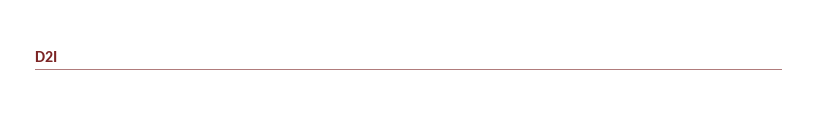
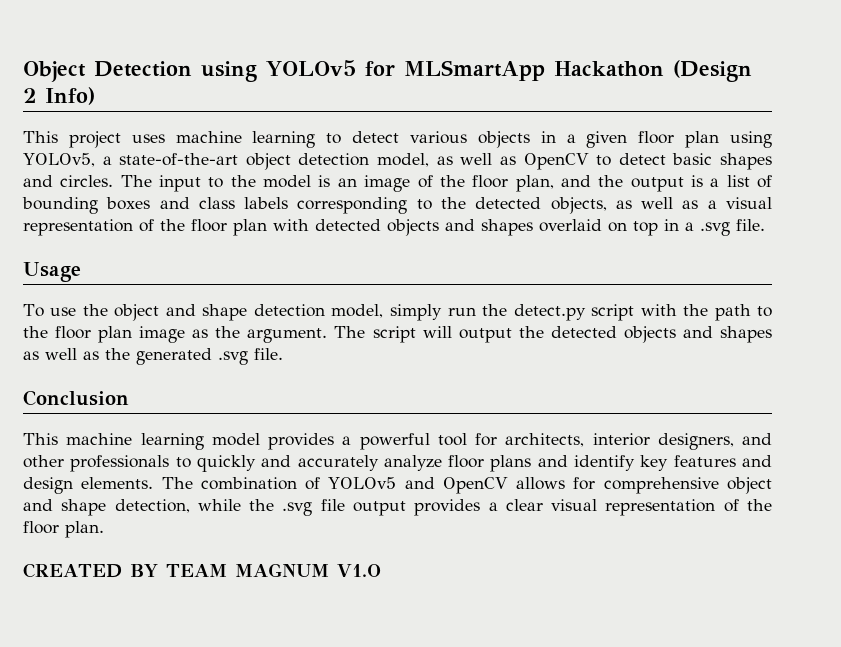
- D2I
+ Object Detection using YOLOv5 for MLSmartApp Hackathon (Design 2 Info)
+ This project uses machine learning to detect various objects in a given floor plan using YOLOv5, a state-of-the-art object detection model, as well as OpenCV to detect basic shapes and circles. The input to the model is an image of the floor plan, and the output is a list of bounding boxes and class labels corresponding to the detected objects, as well as a visual representation of the floor plan with detected objects and shapes overlaid on top in a .svg file.
+ Usage
+ To use the object and shape detection model, simply run the detect.py script with the path to the floor plan image as the argument. The script will output the detected objects and shapes as well as the generated .svg file.
+ Conclusion
+ This machine learning model provides a powerful tool for architects, interior designers, and other professionals to quickly and accurately analyze floor plans and identify key features and design elements. The combination of YOLOv5 and OpenCV allows for comprehensive object and shape detection, while the .svg file output provides a clear visual representation of the floor plan.
+ CREATED BY TEAM MAGNUM V1.O

